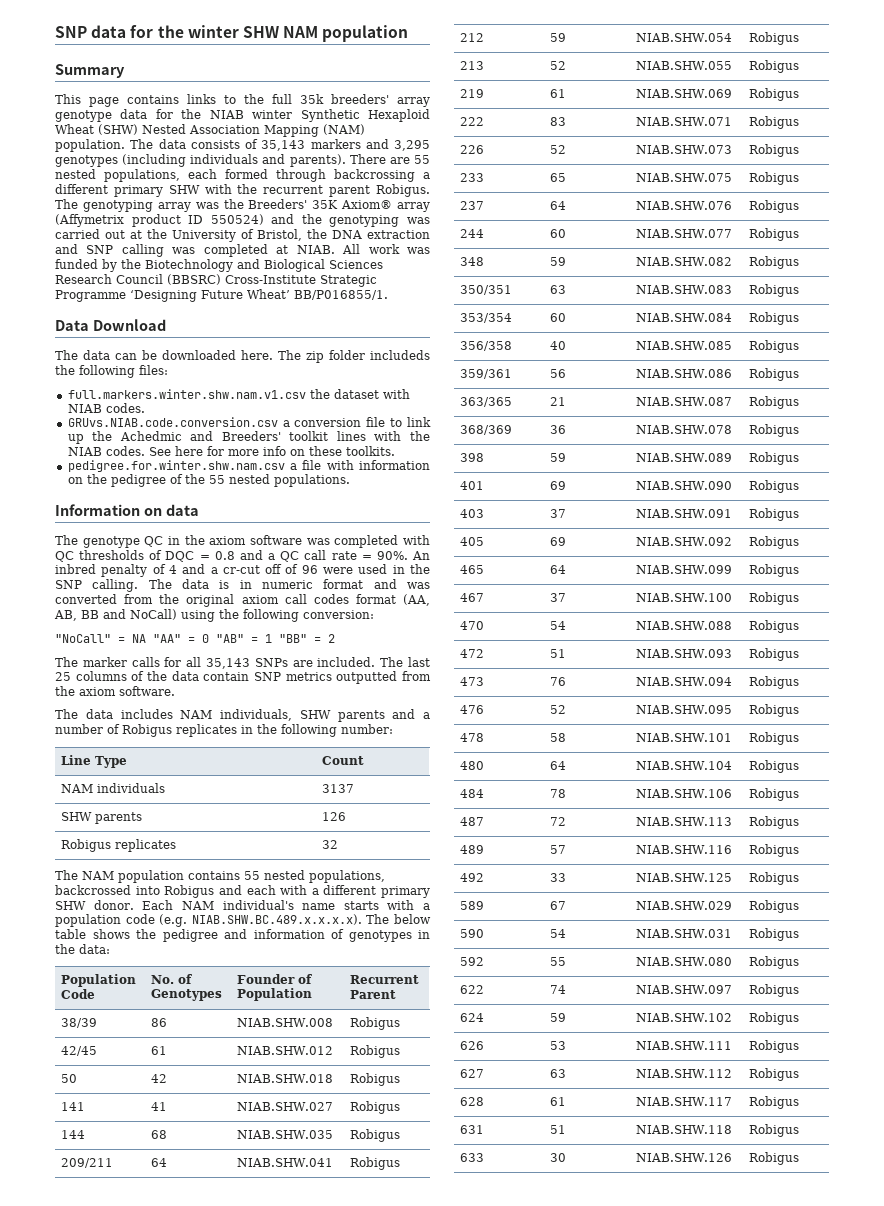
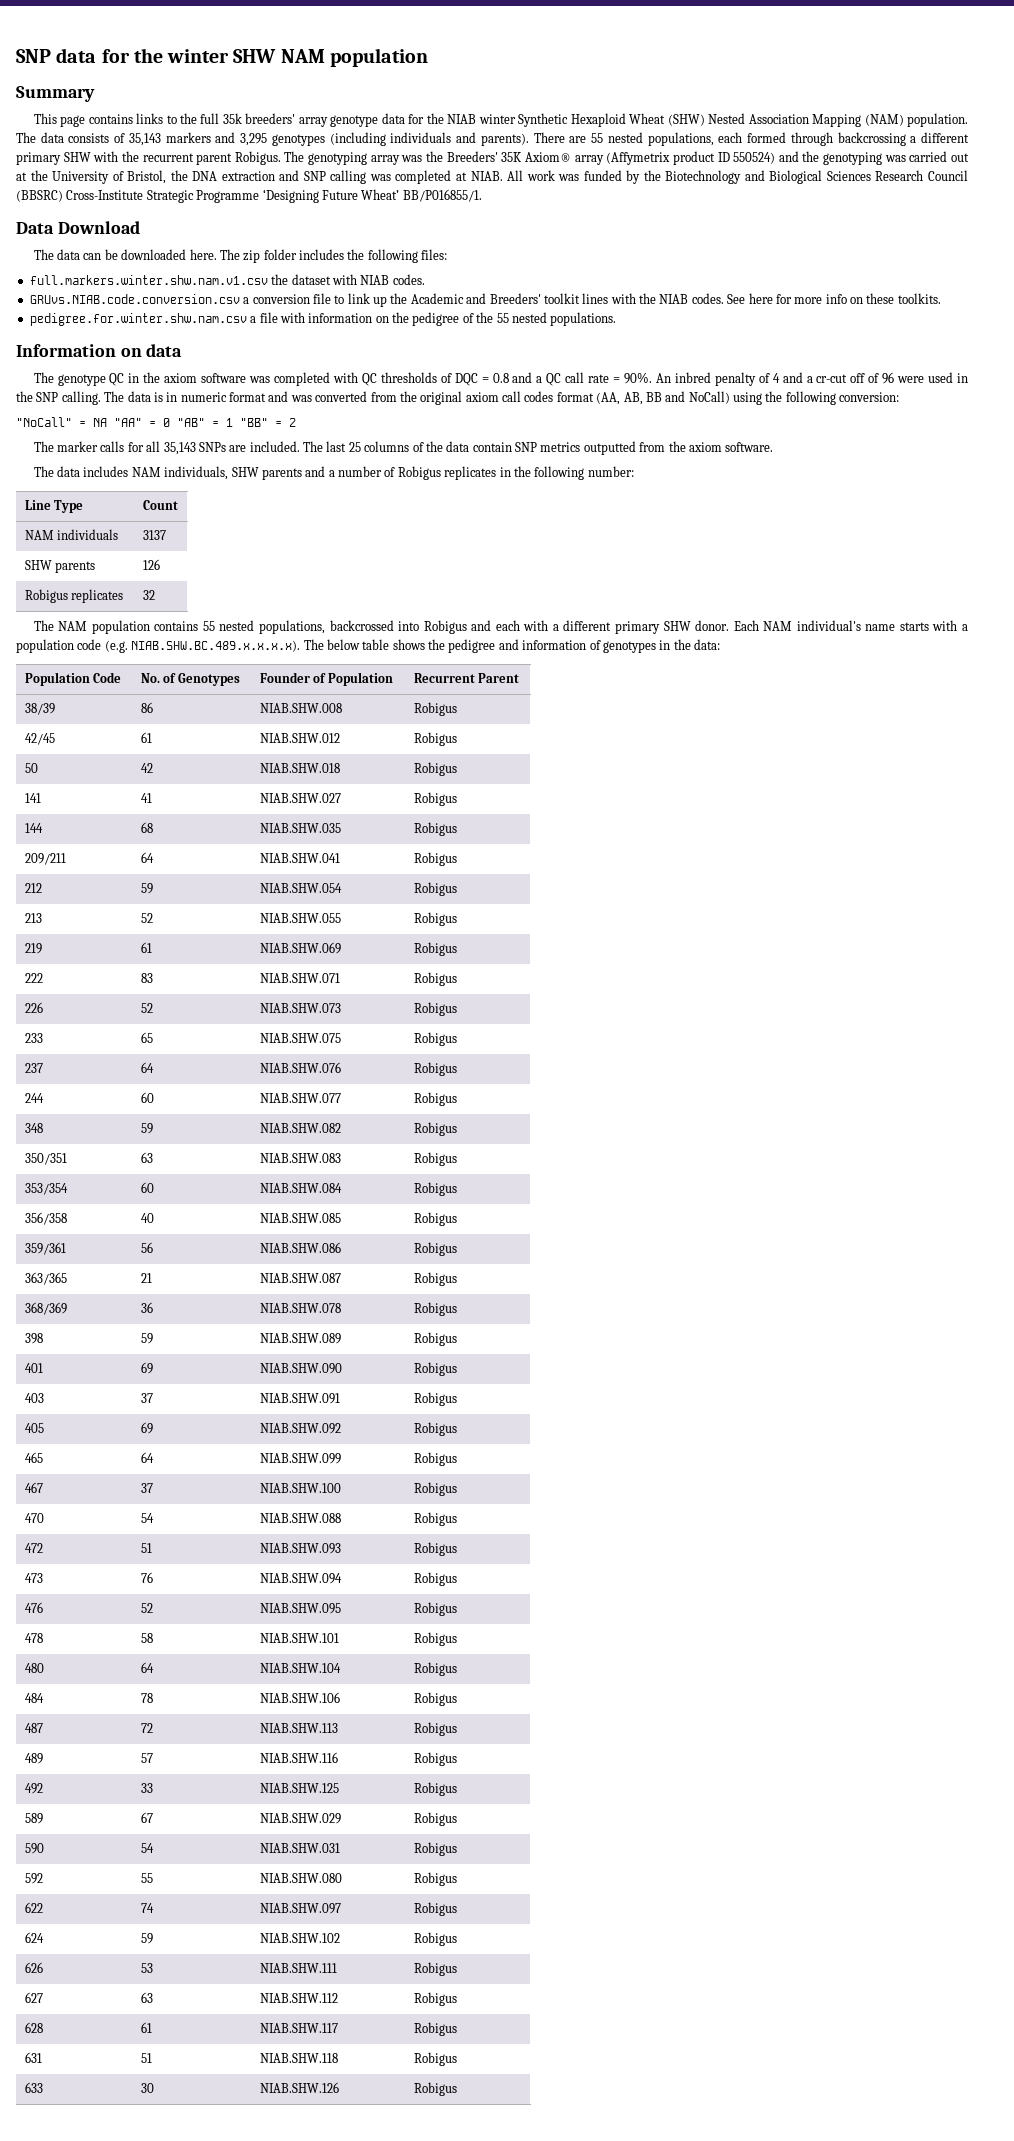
- The zip folder includeds the following files:
+ The zip folder includes the following files:
- GRUvs.NIAB.code.conversion.csv a conversion file to link up the Achedmic and Breeders' toolkit lines with the NIAB codes.
+ GRUvs.NIAB.code.conversion.csv a conversion file to link up the Academic and Breeders' toolkit lines with the NIAB codes.

